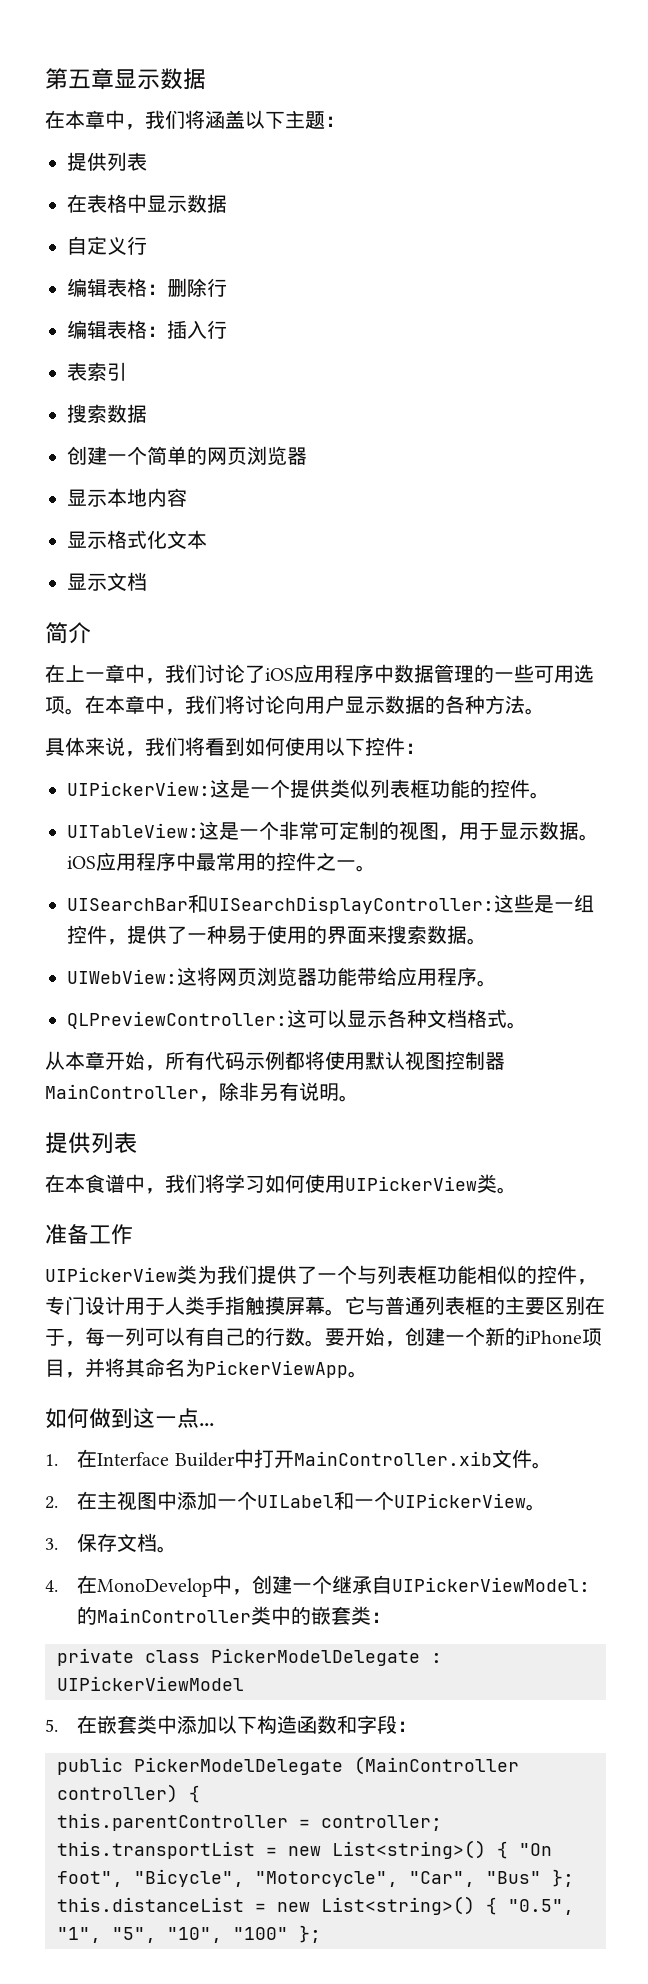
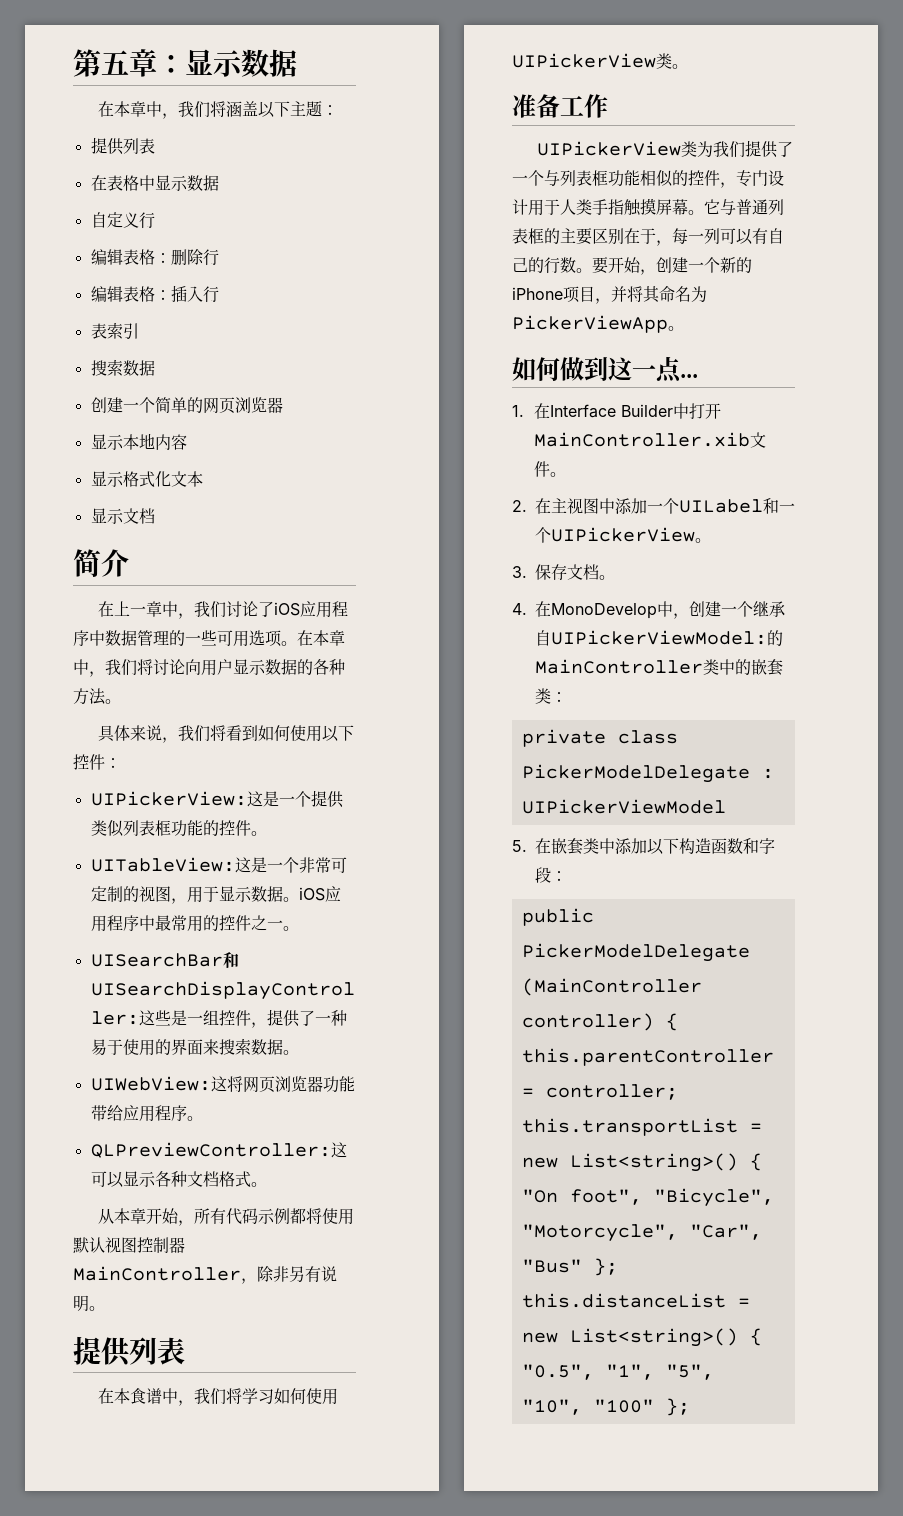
- 第五章显示数据
+ 第五章：显示数据

